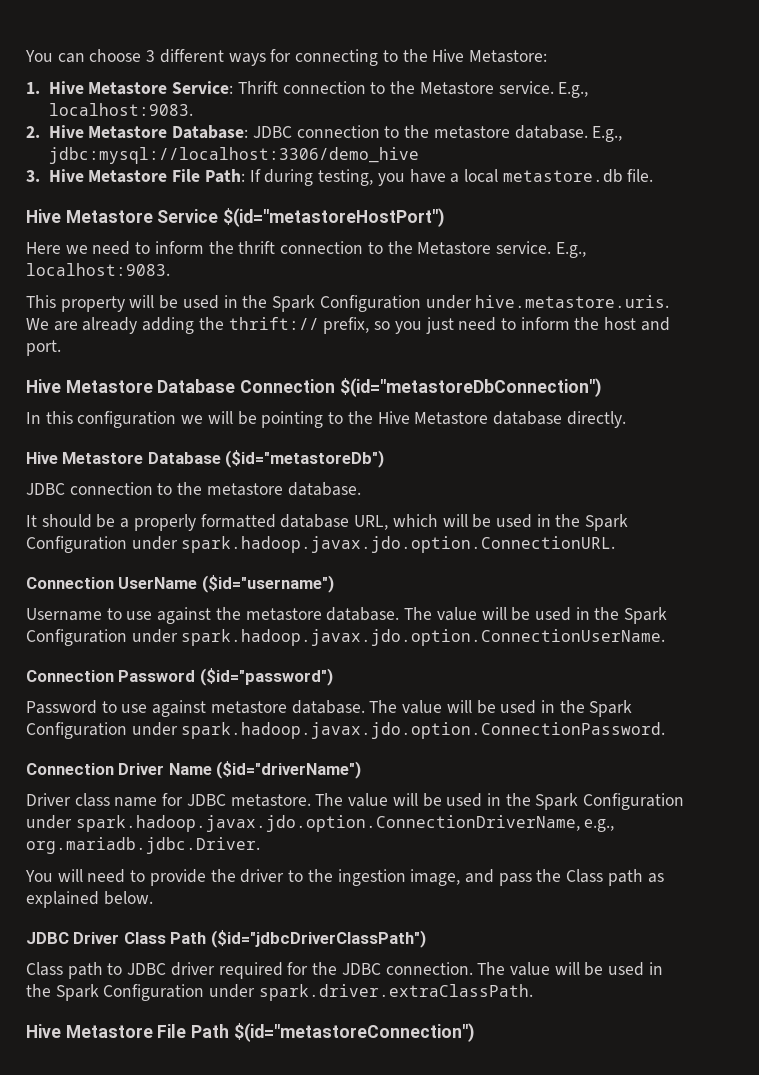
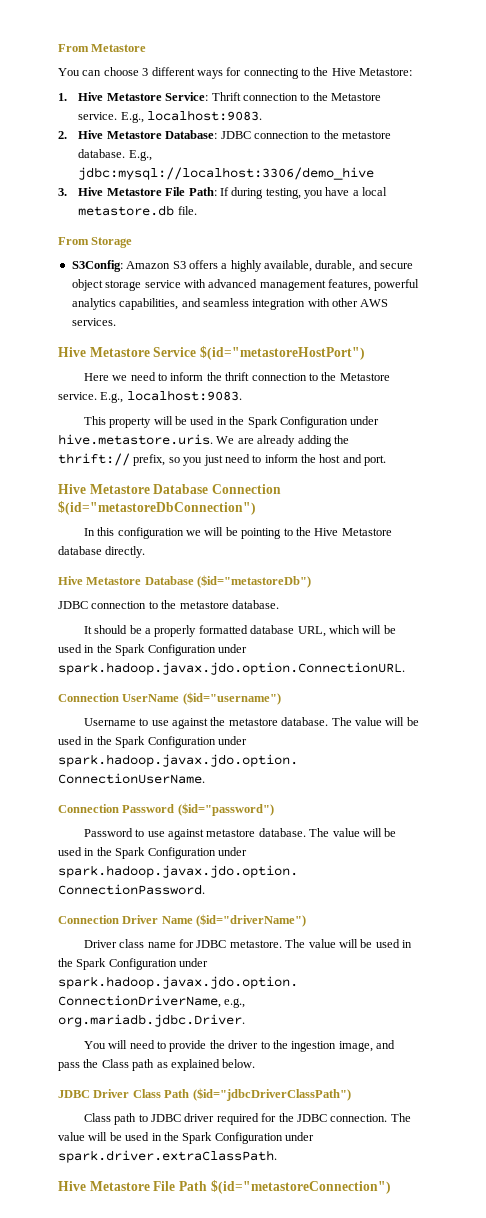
+ From Metastore
+ From Storage
+ S3Config: Amazon S3 offers a highly available, durable, and secure object storage service with advanced management features, powerful analytics capabilities, and seamless integration with other AWS services.

